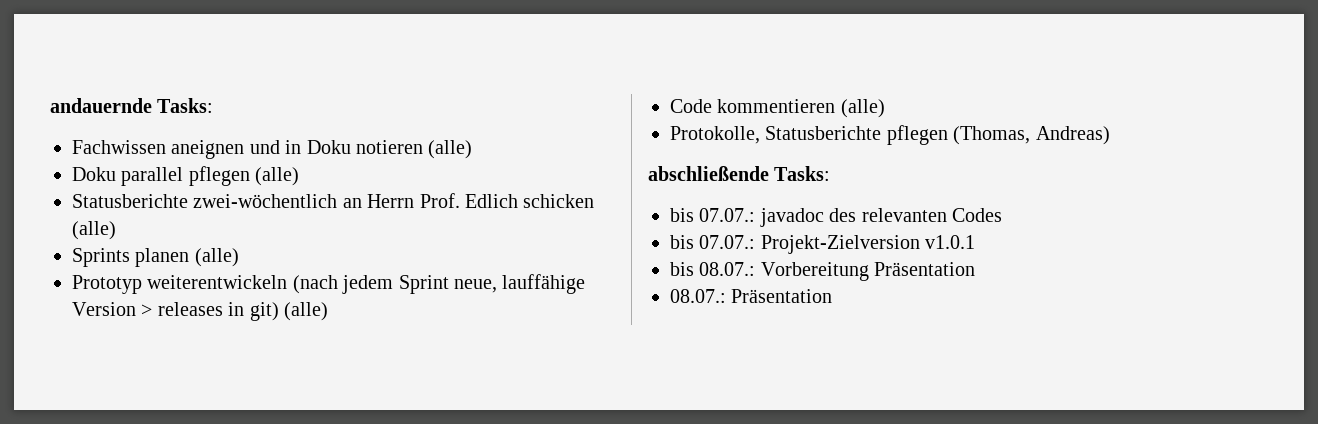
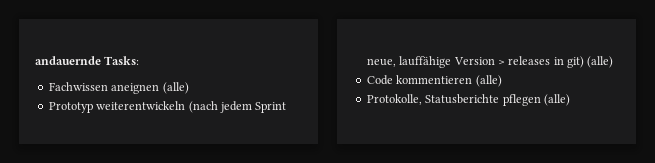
- Fachwissen aneignen und in Doku notieren (alle)
- Doku parallel pflegen (alle)
- Statusberichte zwei-wöchentlich an Herrn Prof. Edlich schicken (alle)
- Sprints planen (alle)
+ Fachwissen aneignen (alle)
- Protokolle, Statusberichte pflegen (Thomas, Andreas)
- abschließende Tasks:
- bis 07.07.: javadoc des relevanten Codes
- bis 07.07.: Projekt-Zielversion v1.0.1
- bis 08.07.: Vorbereitung Präsentation
- 08.07.: Präsentation
+ Protokolle, Statusberichte pflegen (alle)

